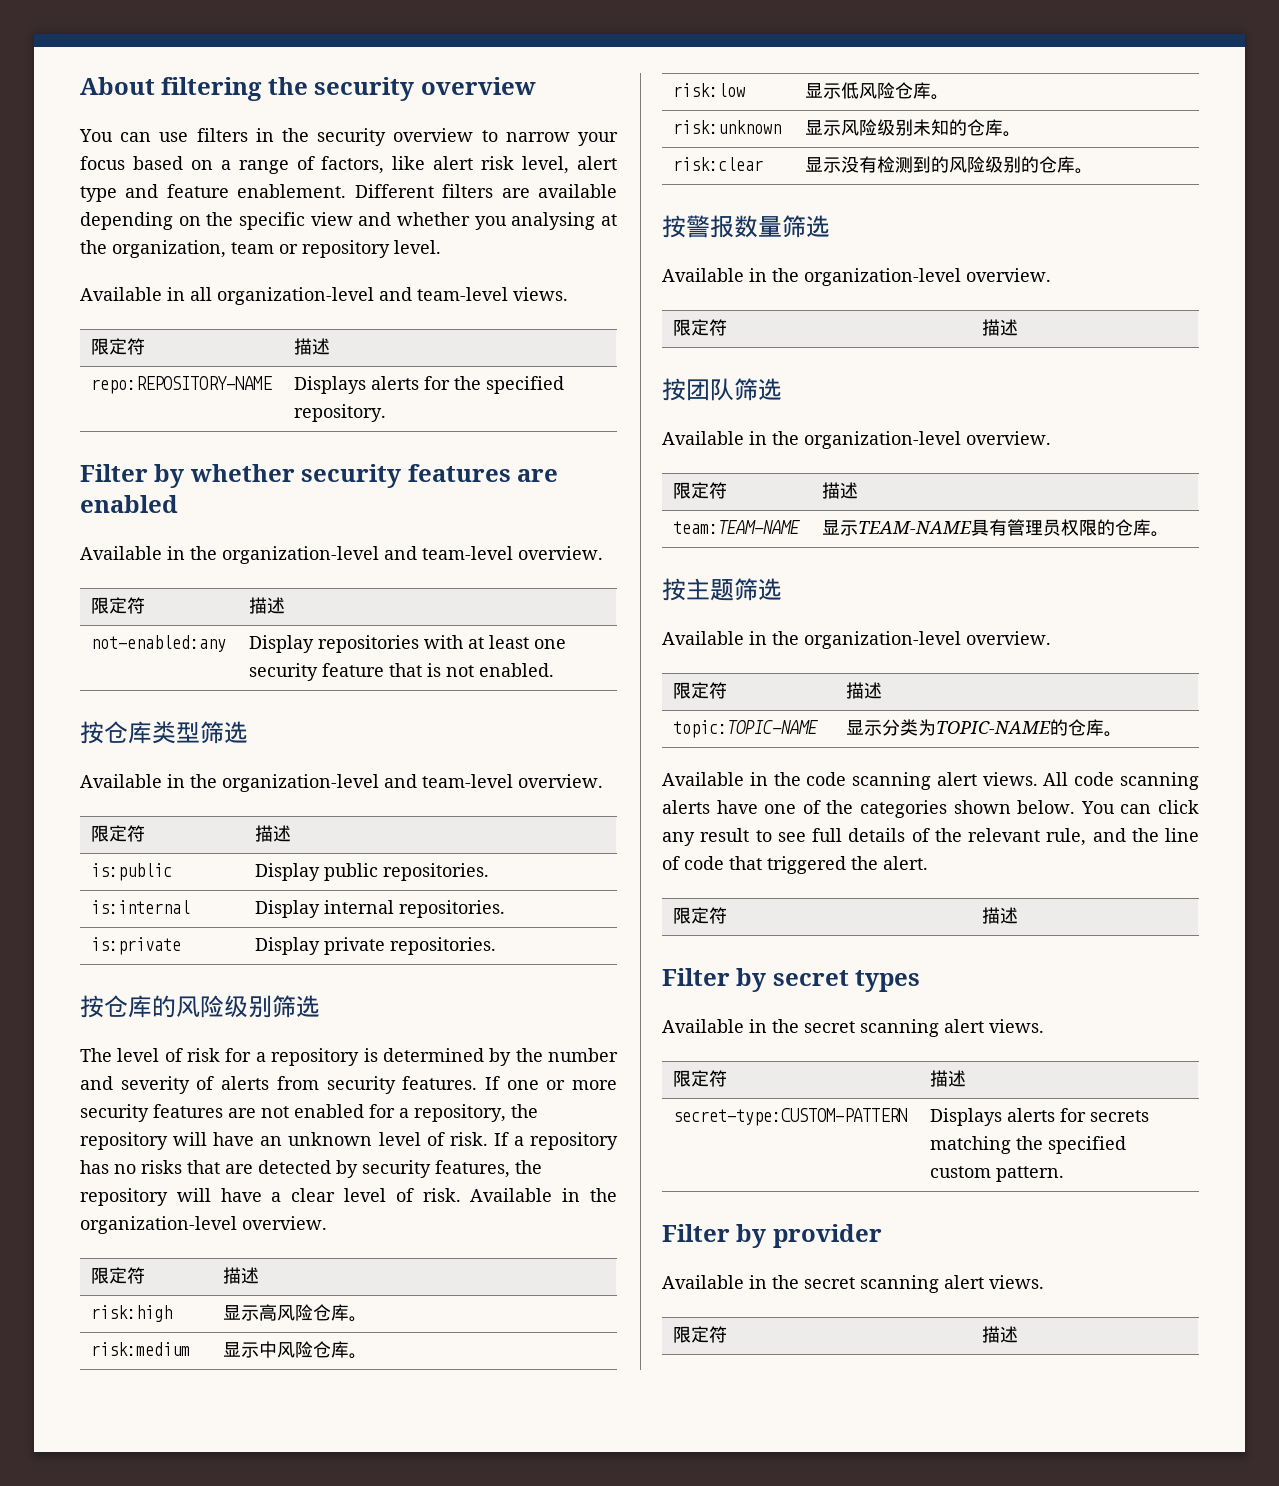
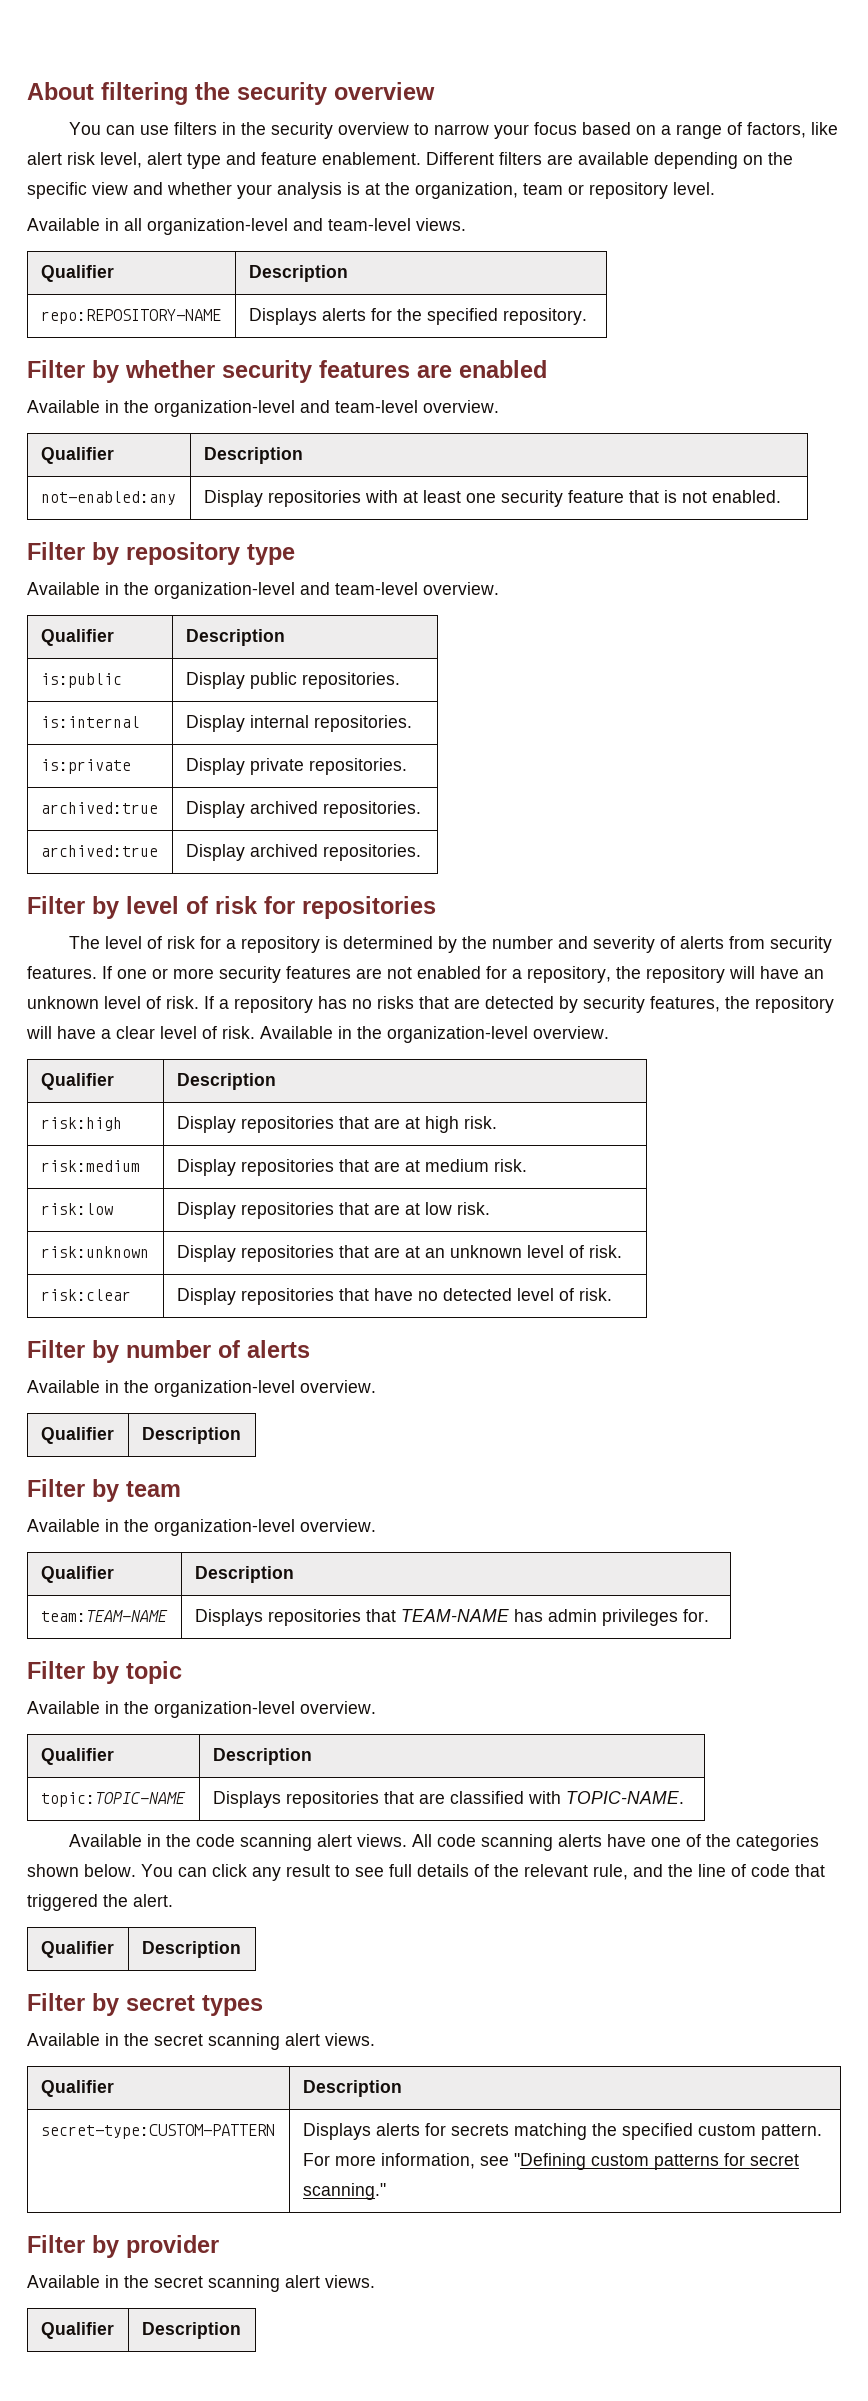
- Different filters are available depending on the specific view and whether you analysing at the organization, team or repository level.
+ Different filters are available depending on the specific view and whether your analysis is at the organization, team or repository level.
  Available in all organization-level and team-level views.
- 限定符 | 描述
+ Qualifier | Description
  Filter by whether security features are enabled
  Available in the organization-level and team-level overview.
- 限定符 | 描述
+ Qualifier | Description
- 按仓库类型筛选
+ Filter by repository type
  Available in the organization-level and team-level overview.
- 限定符 | 描述
+ Qualifier | Description
  is:private | Display private repositories.
- 按仓库的风险级别筛选
+ archived:true | Display archived repositories.
+ archived:true | Display archived repositories.
+ Filter by level of risk for repositories
  If a repository has no risks that are detected by security features, the repository will have a clear level of risk. Available in the organization-level overview.
- 限定符 | 描述
+ Qualifier | Description
- risk:high | 显示高风险仓库。
- risk:medium | 显示中风险仓库。
- risk:low | 显示低风险仓库。
- risk:unknown | 显示风险级别未知的仓库。
- risk:clear | 显示没有检测到的风险级别的仓库。
- 按警报数量筛选
+ risk:high | Display repositories that are at high risk.
+ risk:medium | Display repositories that are at medium risk.
+ risk:low | Display repositories that are at low risk.
+ risk:unknown | Display repositories that are at an unknown level of risk.
+ risk:clear | Display repositories that have no detected level of risk.
+ Filter by number of alerts
  Available in the organization-level overview.
- 限定符 | 描述
- 按团队筛选
+ Qualifier | Description
+ Filter by team
  Available in the organization-level overview.
- 限定符 | 描述
+ Qualifier | Description
- team:TEAM-NAME | 显示TEAM-NAME具有管理员权限的仓库。
- 按主题筛选
+ team:TEAM-NAME | Displays repositories that TEAM-NAME has admin privileges for.
+ Filter by topic
  Available in the organization-level overview.
- 限定符 | 描述
+ Qualifier | Description
- topic:TOPIC-NAME | 显示分类为TOPIC-NAME的仓库。
+ topic:TOPIC-NAME | Displays repositories that are classified with TOPIC-NAME.
  You can click any result to see full details of the relevant rule, and the line of code that triggered the alert.
- 限定符 | 描述
+ Qualifier | Description
  Filter by secret types
  Available in the secret scanning alert views.
- 限定符 | 描述
+ Qualifier | Description
- secret-type:CUSTOM-PATTERN | Displays alerts for secrets matching the specified custom pattern.
+ secret-type:CUSTOM-PATTERN | Displays alerts for secrets matching the specified custom pattern. For more information, see "Defining custom patterns for secret scanning."
  Filter by provider
  Available in the secret scanning alert views.
- 限定符 | 描述
+ Qualifier | Description

